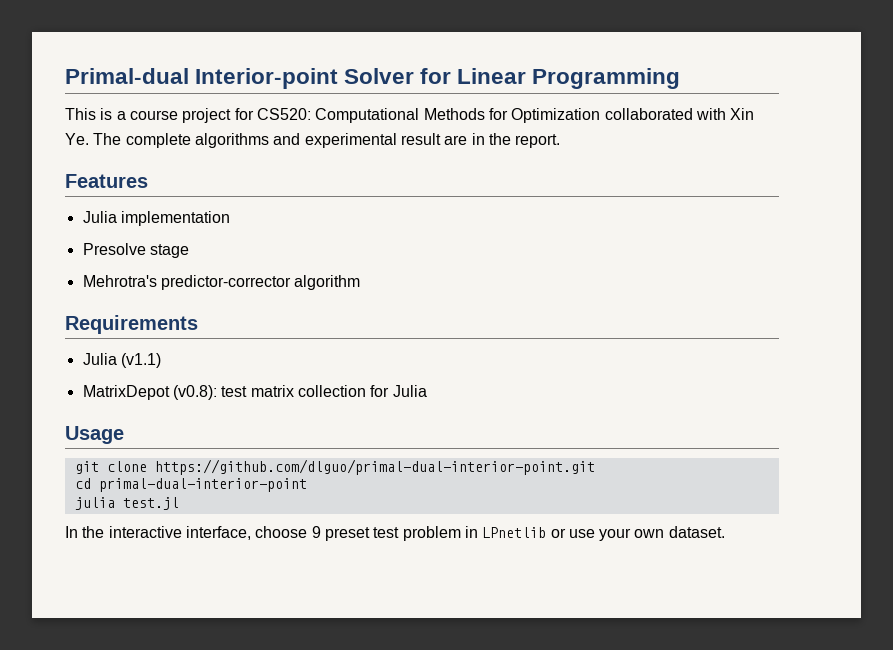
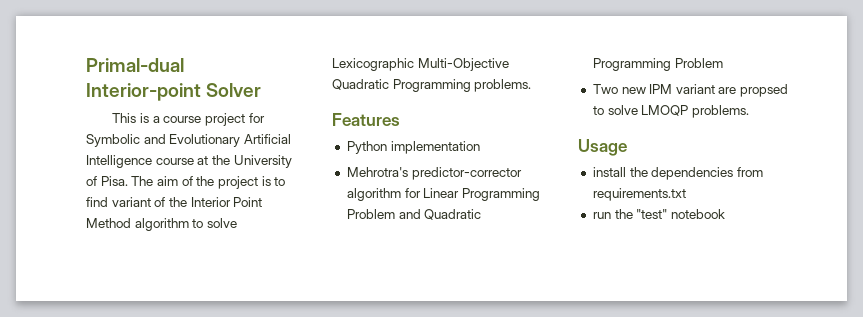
- Primal-dual Interior-point Solver for Linear Programming
+ Primal-dual Interior-point Solver
- This is a course project for CS520: Computational Methods for Optimization collaborated with Xin Ye. The complete algorithms and experimental result are in the report.
+ This is a course project for Symbolic and Evolutionary Artificial Intelligence course at the University of Pisa. The aim of the project is to find variant of the Interior Point Method algorithm to solve Lexicographic Multi-Objective Quadratic Programming problems.
- Julia implementation
+ Python implementation
- Presolve stage
- Mehrotra's predictor-corrector algorithm
- Requirements
- Julia (v1.1)
- MatrixDepot (v0.8): test matrix collection for Julia
+ Mehrotra's predictor-corrector algorithm for Linear Programming Problem and Quadratic Programming Problem
+ Two new IPM variant are propsed to solve LMOQP problems.
  Usage
- git clone https://github.com/dlguo/primal-dual-interior-point.git
- cd primal-dual-interior-point
- julia test.jl
- In the interactive interface, choose 9 preset test problem in LPnetlib or use your own dataset.
+ install the dependencies from requirements.txt
+ run the "test" notebook

